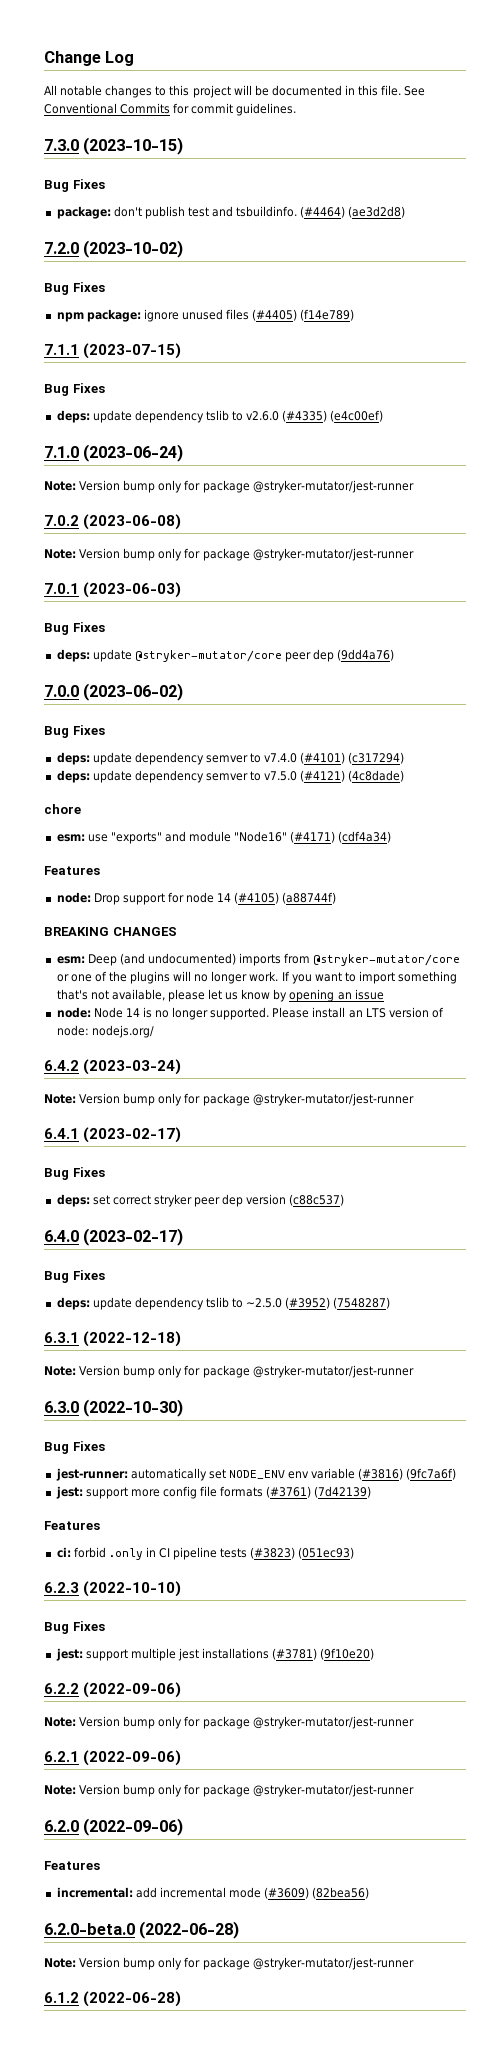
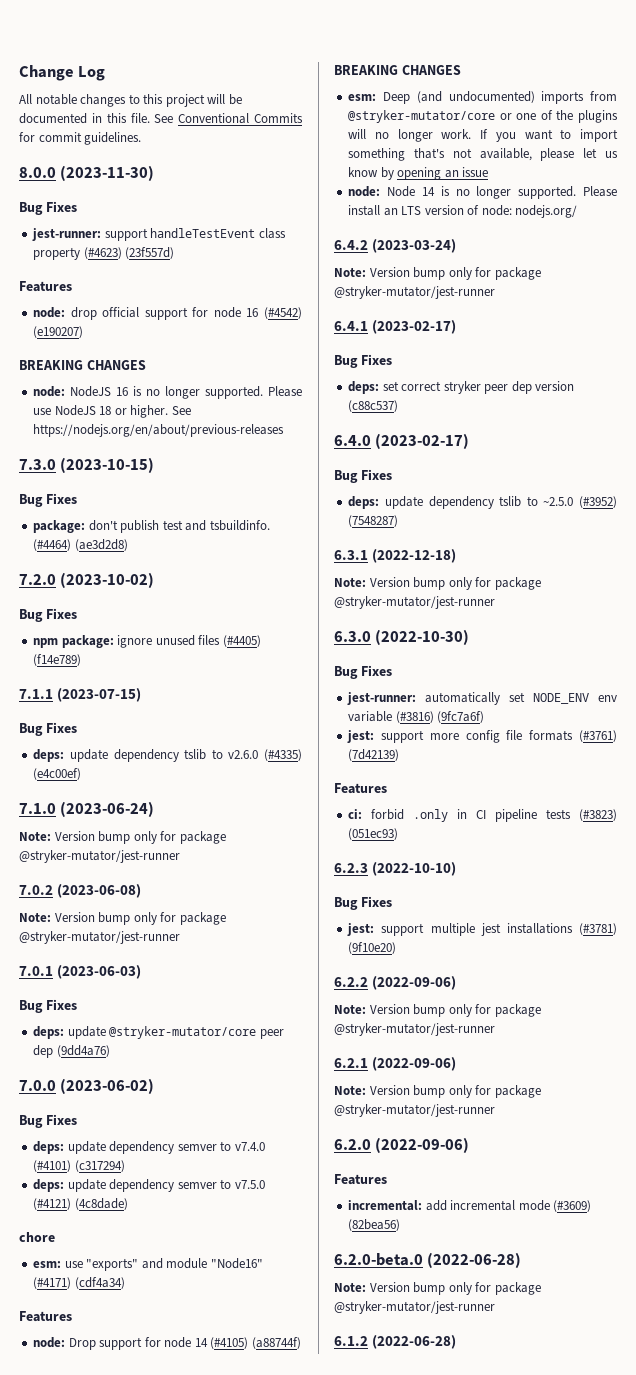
+ 8.0.0 (2023-11-30)
+ Bug Fixes
+ jest-runner: support handleTestEvent class property (#4623) (23f557d)
+ Features
+ node: drop official support for node 16 (#4542) (e190207)
+ BREAKING CHANGES
+ node: NodeJS 16 is no longer supported. Please use NodeJS 18 or higher. See https://nodejs.org/en/about/previous-releases

